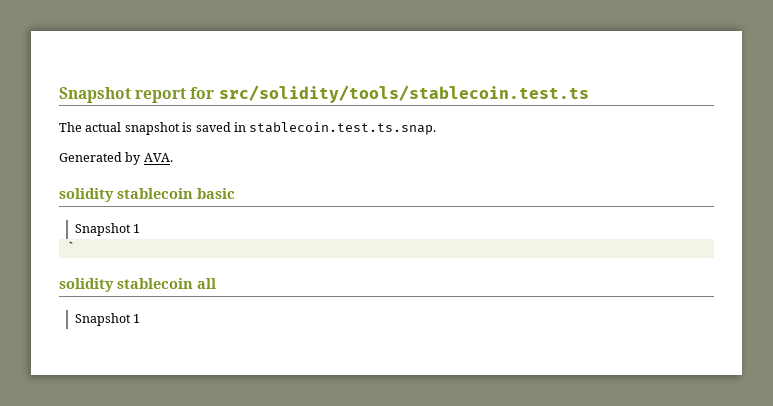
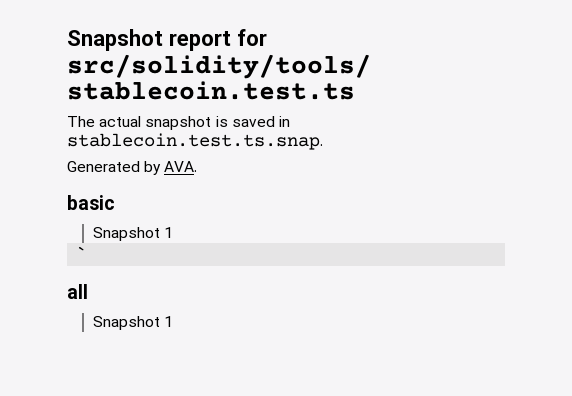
- solidity stablecoin basic
+ basic
- solidity stablecoin all
+ all

